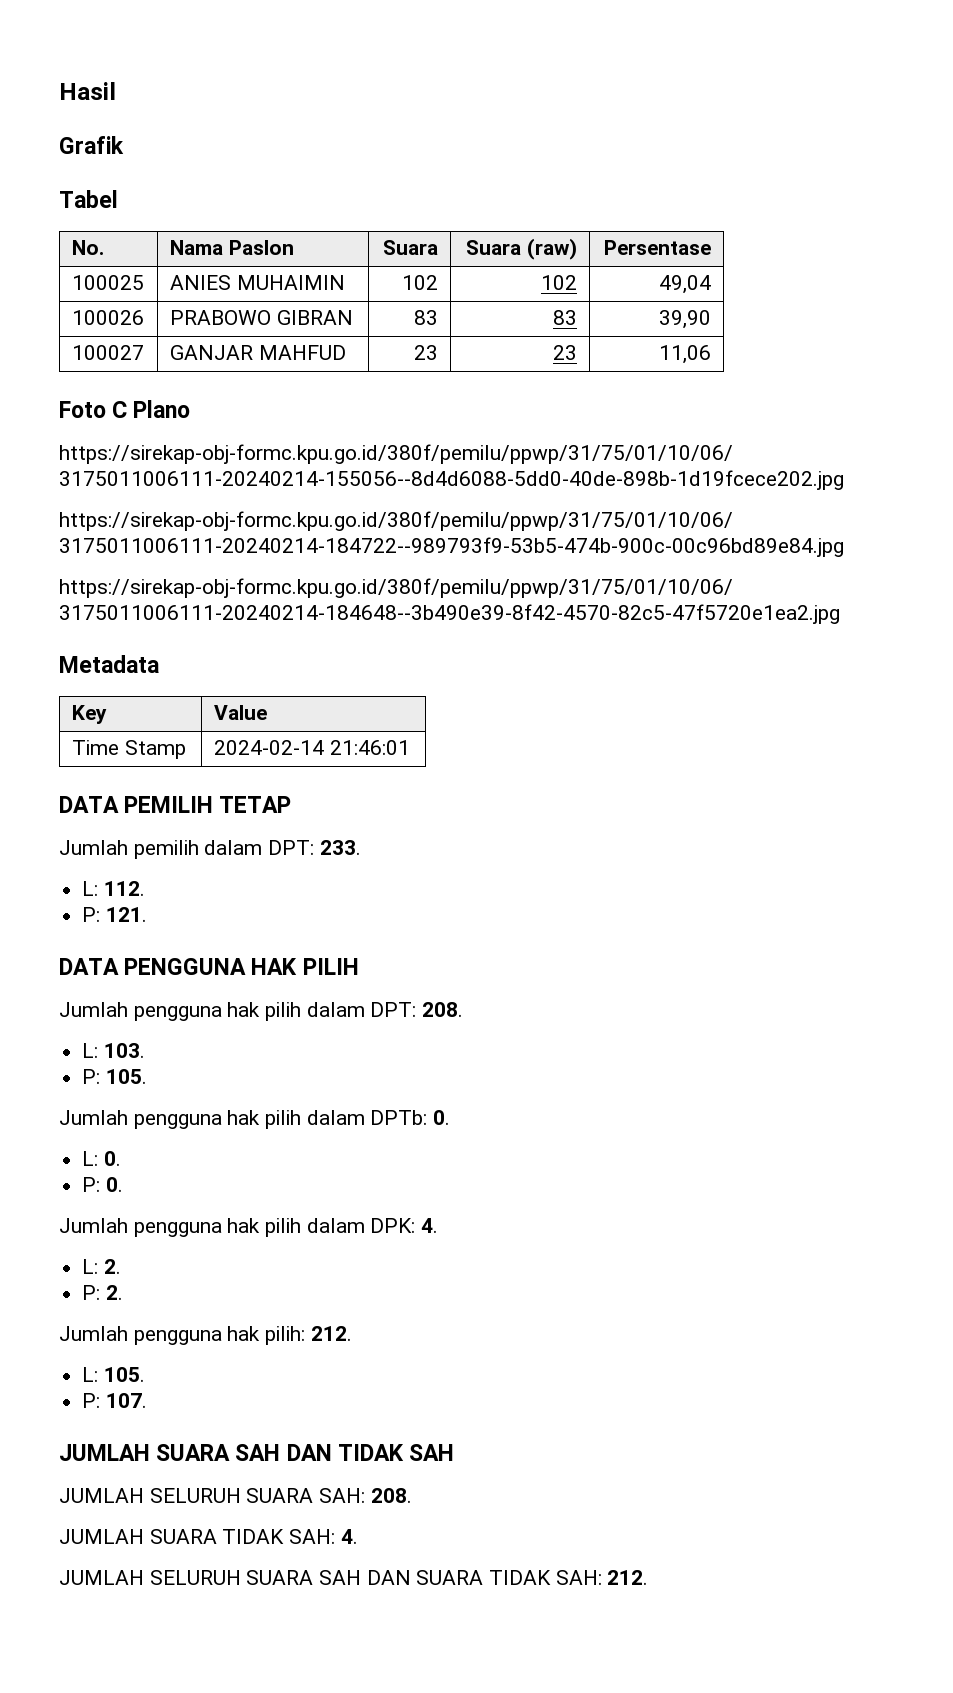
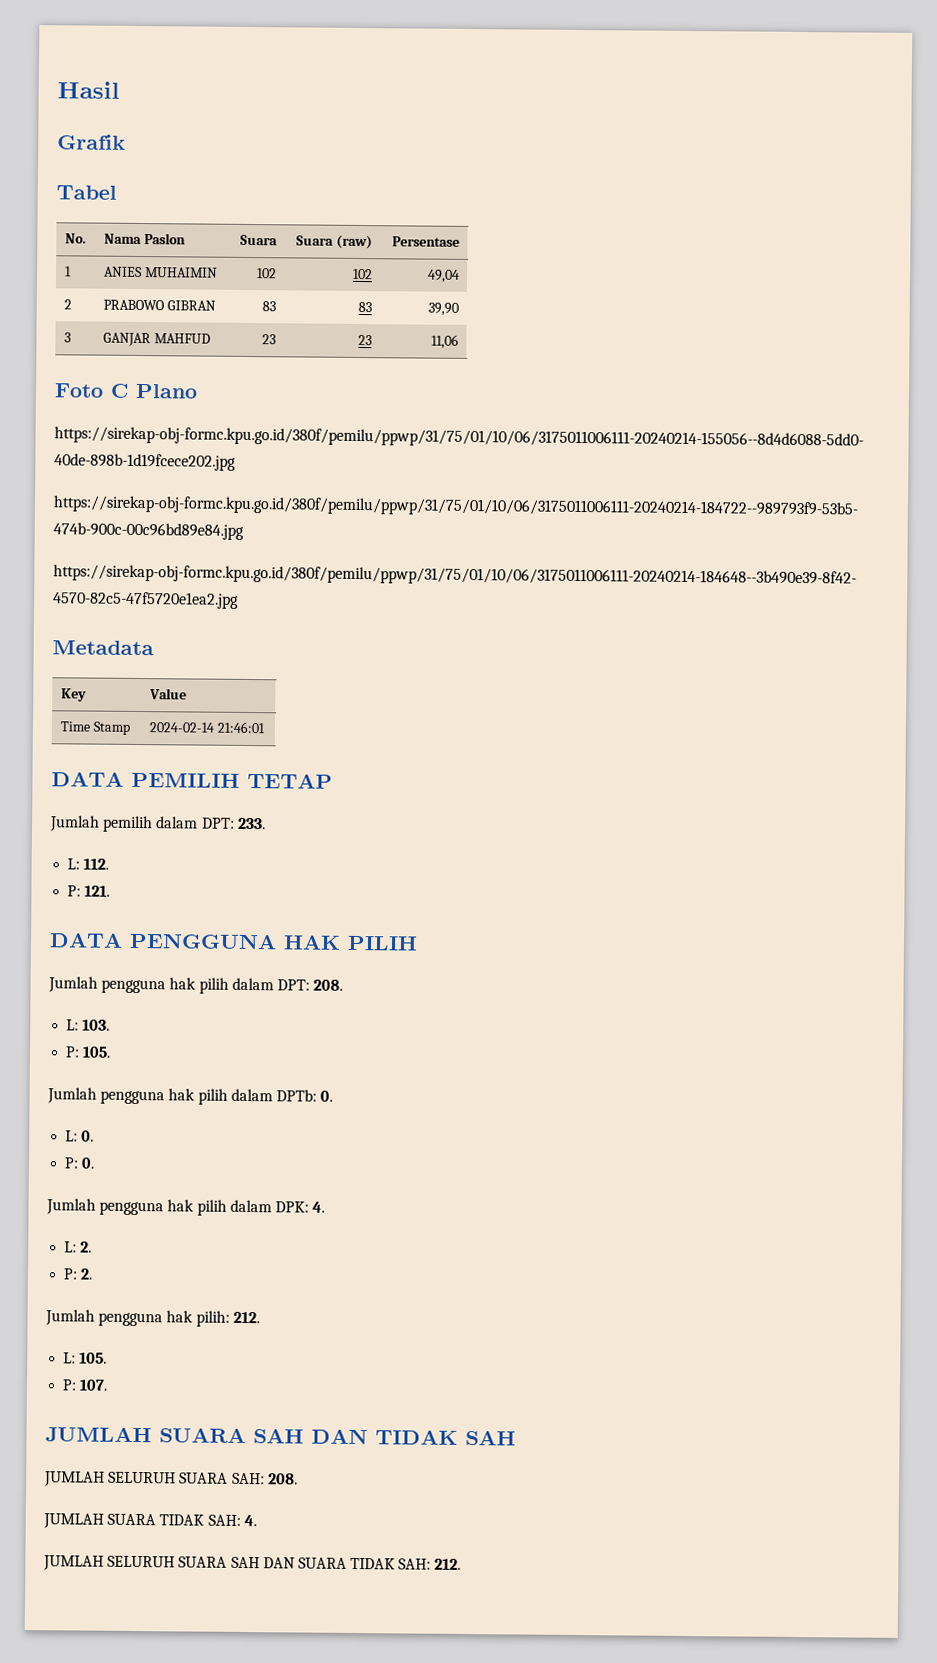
- 100025 | ANIES MUHAIMIN | 102 | 102 | 49,04
+ 1 | ANIES MUHAIMIN | 102 | 102 | 49,04
- 100026 | PRABOWO GIBRAN | 83 | 83 | 39,90
+ 2 | PRABOWO GIBRAN | 83 | 83 | 39,90
- 100027 | GANJAR MAHFUD | 23 | 23 | 11,06
+ 3 | GANJAR MAHFUD | 23 | 23 | 11,06

